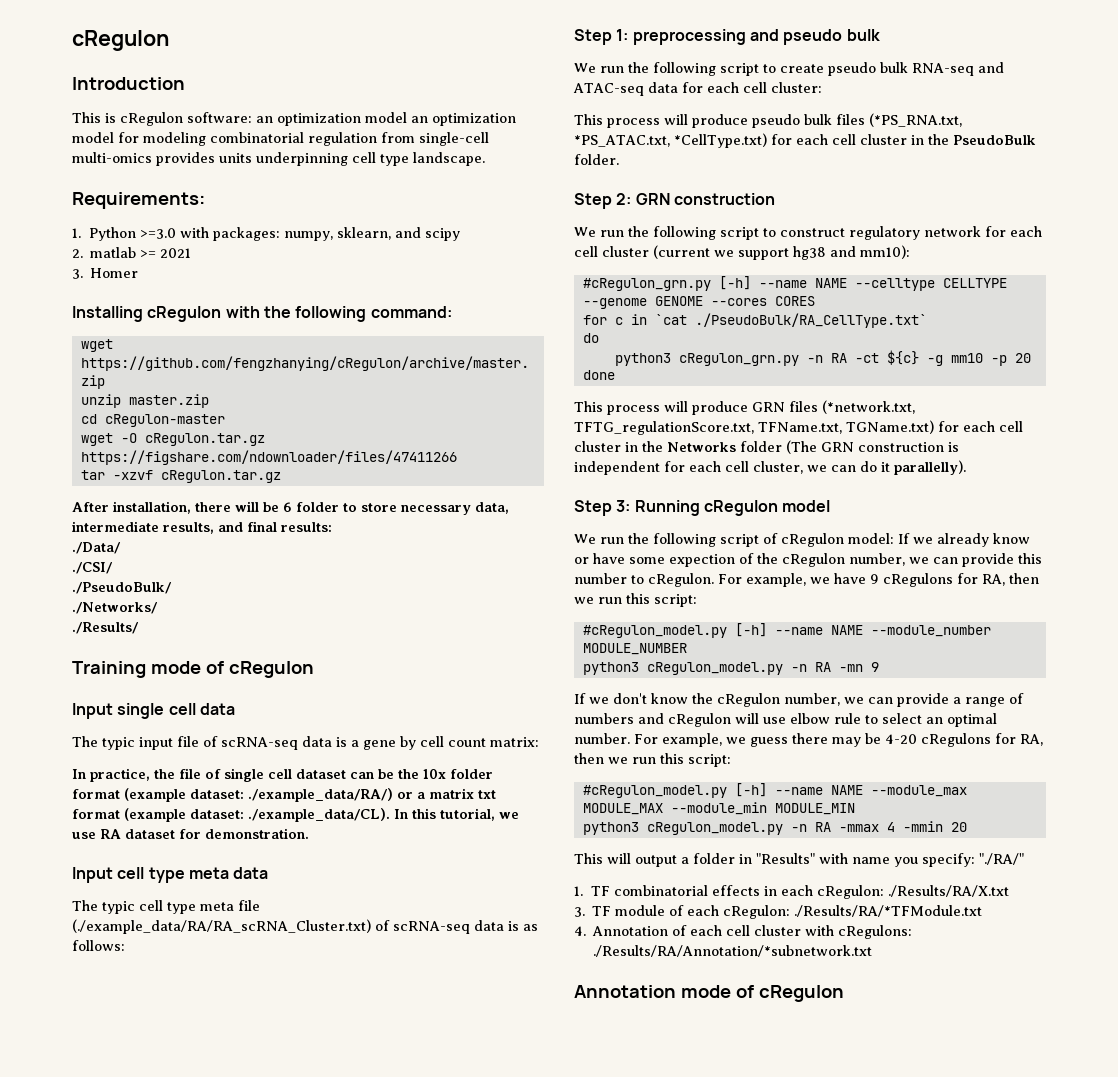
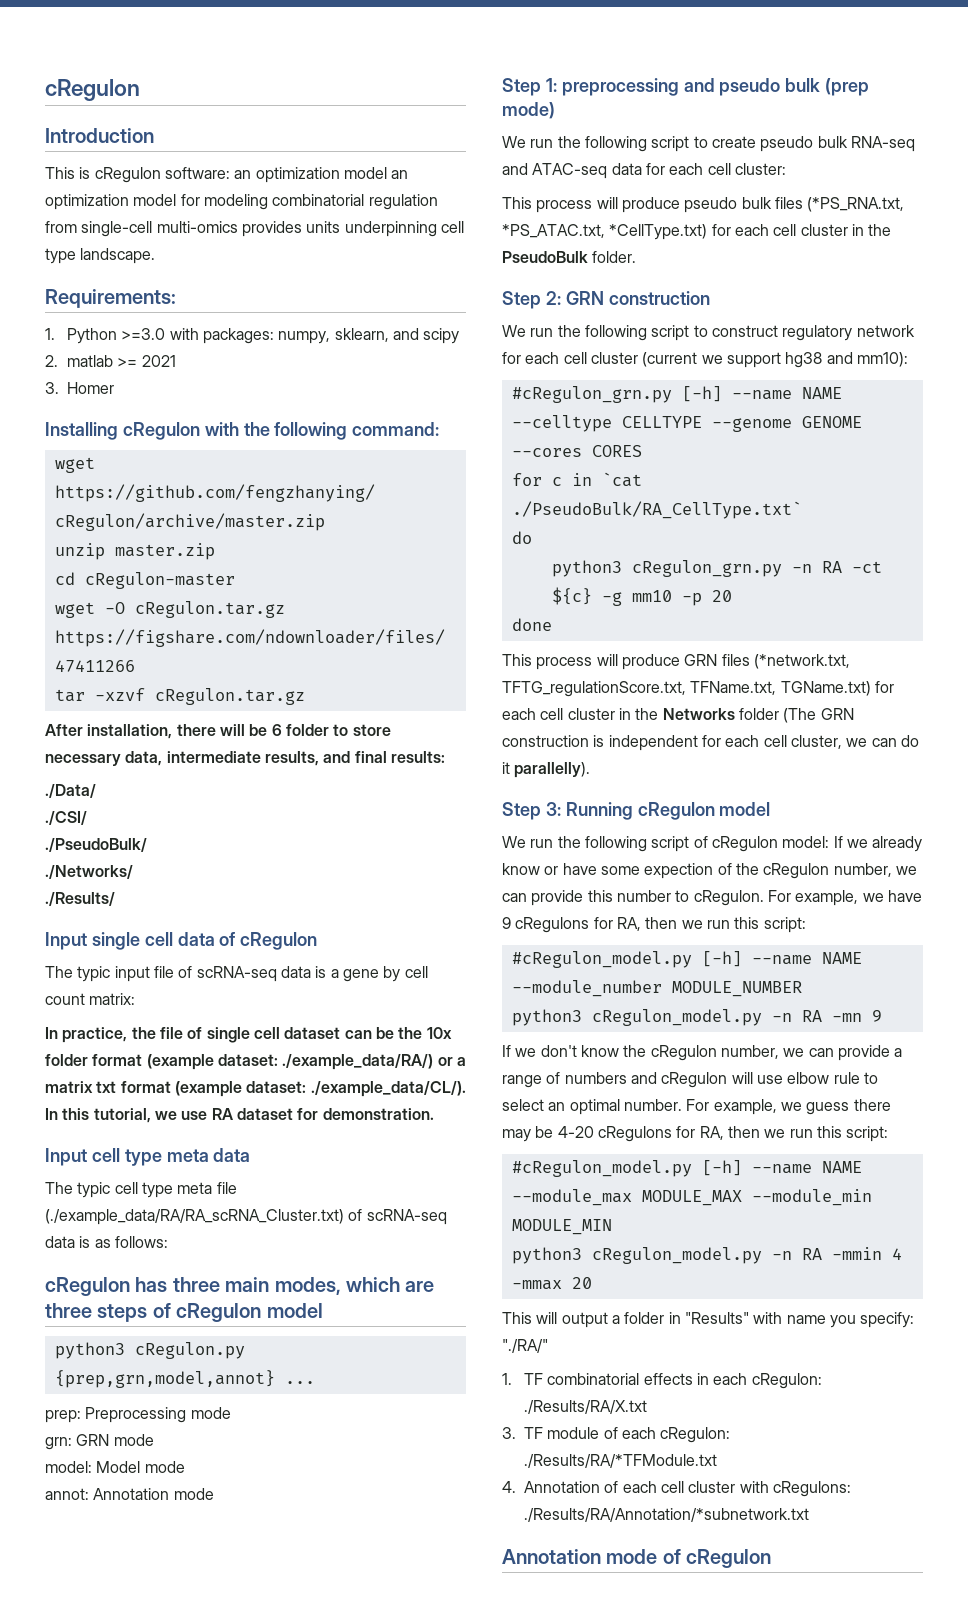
- Training mode of cRegulon
- Input single cell data
+ Input single cell data of cRegulon
- In practice, the file of single cell dataset can be the 10x folder format (example dataset: ./example_data/RA/) or a matrix txt format (example dataset: ./example_data/CL). In this tutorial, we use RA dataset for demonstration.
+ In practice, the file of single cell dataset can be the 10x folder format (example dataset: ./example_data/RA/) or a matrix txt format (example dataset: ./example_data/CL/). In this tutorial, we use RA dataset for demonstration.
+ cRegulon has three main modes, which are three steps of cRegulon model
+ python3 cRegulon.py {prep,grn,model,annot} ...
+ prep: Preprocessing mode
+ grn: GRN mode
+ model: Model mode
+ annot: Annotation mode
- Step 1: preprocessing and pseudo bulk
+ Step 1: preprocessing and pseudo bulk (prep mode)
- python3 cRegulon_model.py -n RA -mmax 4 -mmin 20
+ python3 cRegulon_model.py -n RA -mmin 4 -mmax 20

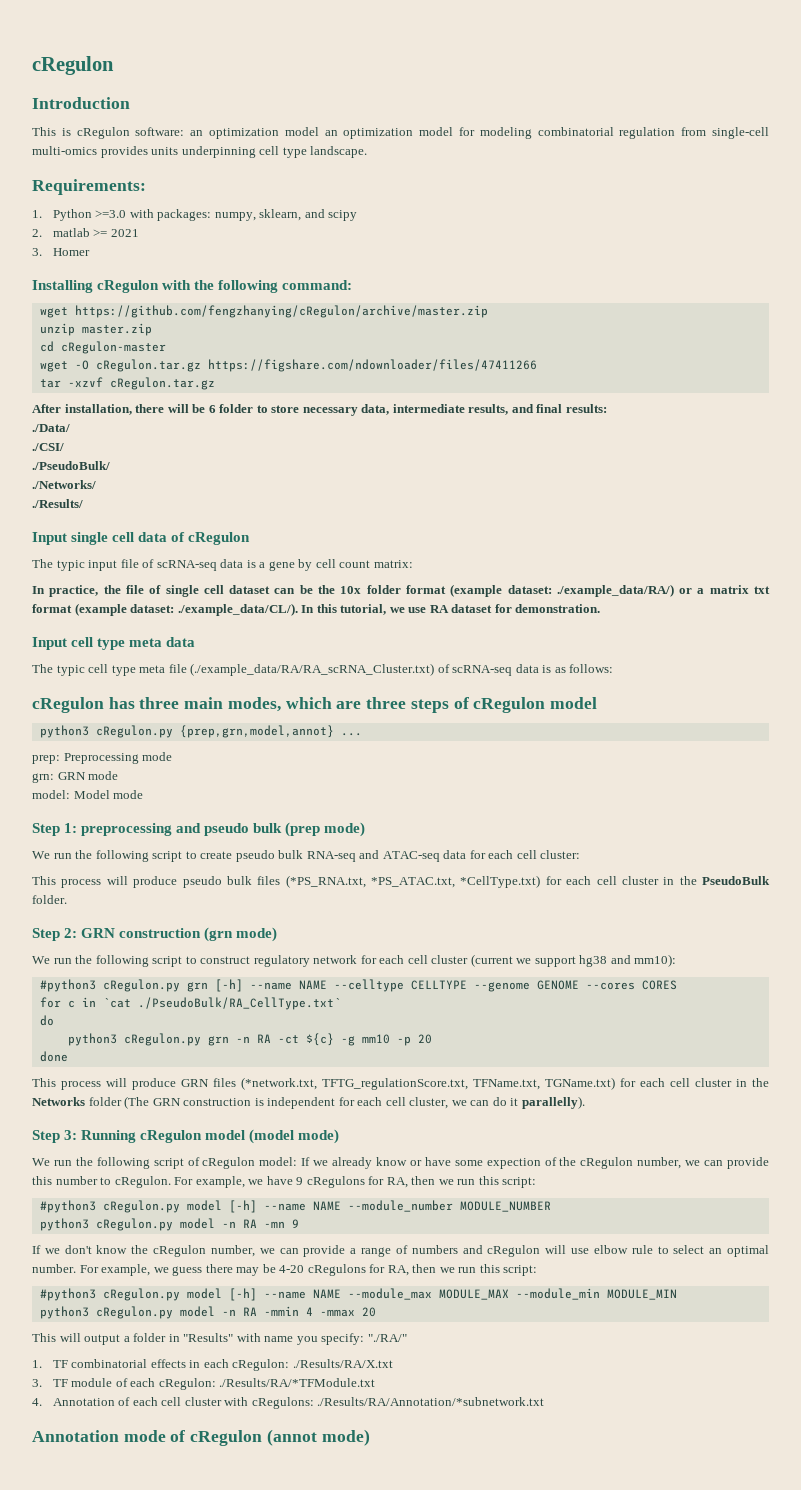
- annot: Annotation mode
- Step 2: GRN construction
+ Step 2: GRN construction (grn mode)
- #cRegulon_grn.py [-h] --name NAME --celltype CELLTYPE --genome GENOME --cores CORES
+ #python3 cRegulon.py grn [-h] --name NAME --celltype CELLTYPE --genome GENOME --cores CORES
- python3 cRegulon_grn.py -n RA -ct ${c} -g mm10 -p 20
+ python3 cRegulon.py grn -n RA -ct ${c} -g mm10 -p 20
- Step 3: Running cRegulon model
+ Step 3: Running cRegulon model (model mode)
- #cRegulon_model.py [-h] --name NAME --module_number MODULE_NUMBER
+ #python3 cRegulon.py model [-h] --name NAME --module_number MODULE_NUMBER
- python3 cRegulon_model.py -n RA -mn 9
+ python3 cRegulon.py model -n RA -mn 9
- #cRegulon_model.py [-h] --name NAME --module_max MODULE_MAX --module_min MODULE_MIN
+ #python3 cRegulon.py model [-h] --name NAME --module_max MODULE_MAX --module_min MODULE_MIN
- python3 cRegulon_model.py -n RA -mmin 4 -mmax 20
+ python3 cRegulon.py model -n RA -mmin 4 -mmax 20
- Annotation mode of cRegulon
+ Annotation mode of cRegulon (annot mode)

